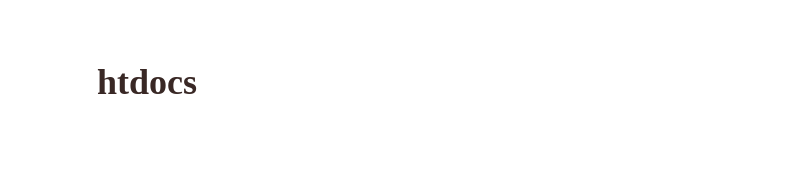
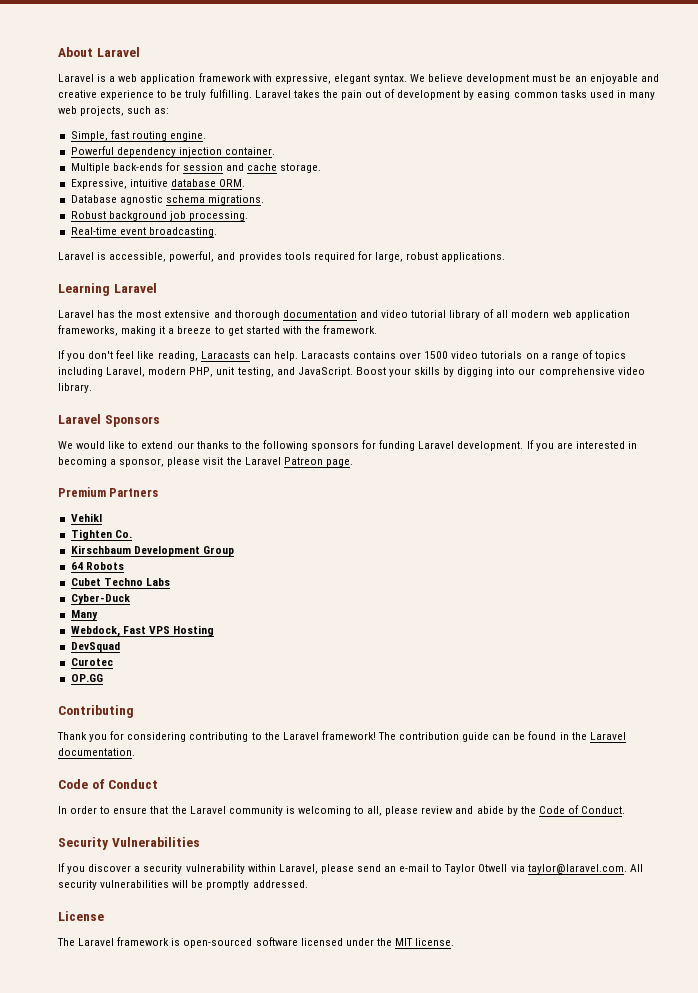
- htdocs
+ About Laravel
+ Laravel is a web application framework with expressive, elegant syntax. We believe development must be an enjoyable and creative experience to be truly fulfilling. Laravel takes the pain out of development by easing common tasks used in many web projects, such as:
+ Simple, fast routing engine.
+ Powerful dependency injection container.
+ Multiple back-ends for session and cache storage.
+ Expressive, intuitive database ORM.
+ Database agnostic schema migrations.
+ Robust background job processing.
+ Real-time event broadcasting.
+ Laravel is accessible, powerful, and provides tools required for large, robust applications.
+ Learning Laravel
+ Laravel has the most extensive and thorough documentation and video tutorial library of all modern web application frameworks, making it a breeze to get started with the framework.
+ If you don't feel like reading, Laracasts can help. Laracasts contains over 1500 video tutorials on a range of topics including Laravel, modern PHP, unit testing, and JavaScript. Boost your skills by digging into our comprehensive video library.
+ Laravel Sponsors
+ We would like to extend our thanks to the following sponsors for funding Laravel development. If you are interested in becoming a sponsor, please visit the Laravel Patreon page.
+ Premium Partners
+ Vehikl
+ Tighten Co.
+ Kirschbaum Development Group
+ 64 Robots
+ Cubet Techno Labs
+ Cyber-Duck
+ Many
+ Webdock, Fast VPS Hosting
+ DevSquad
+ Curotec
+ OP.GG
+ Contributing
+ Thank you for considering contributing to the Laravel framework! The contribution guide can be found in the Laravel documentation.
+ Code of Conduct
+ In order to ensure that the Laravel community is welcoming to all, please review and abide by the Code of Conduct.
+ Security Vulnerabilities
+ If you discover a security vulnerability within Laravel, please send an e-mail to Taylor Otwell via taylor@laravel.com. All security vulnerabilities will be promptly addressed.
+ License
+ The Laravel framework is open-sourced software licensed under the MIT license.

